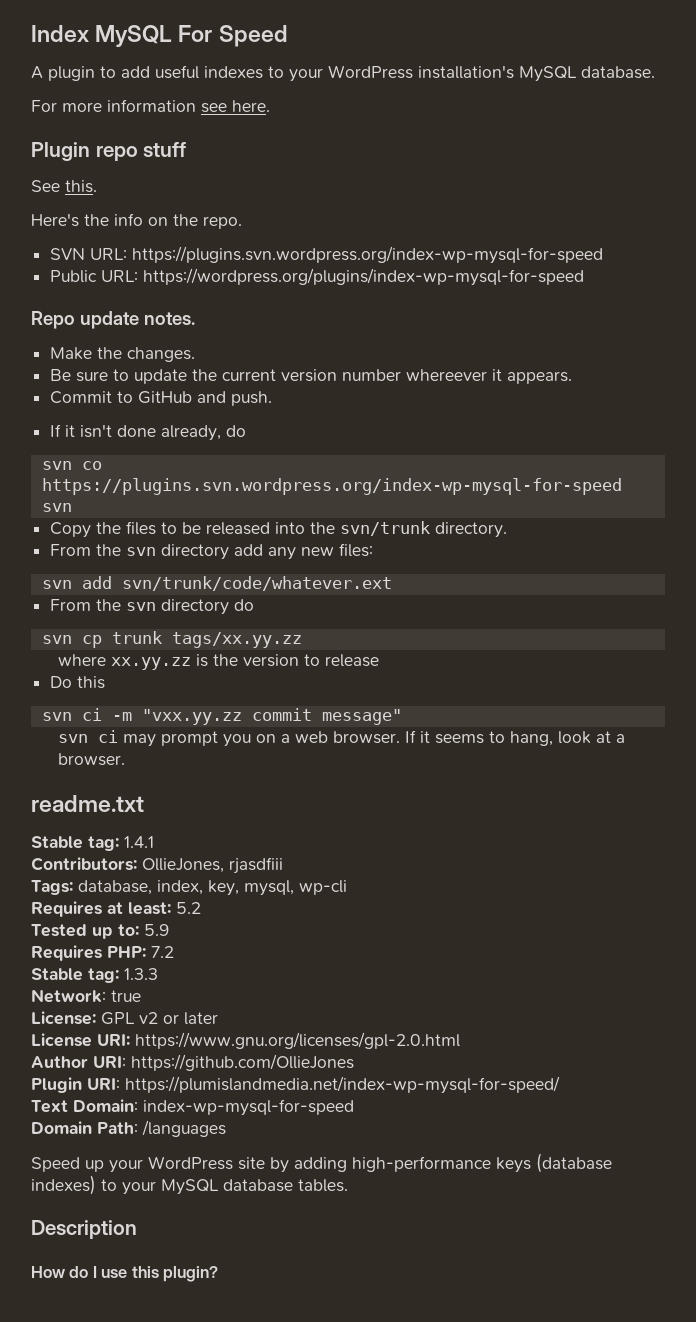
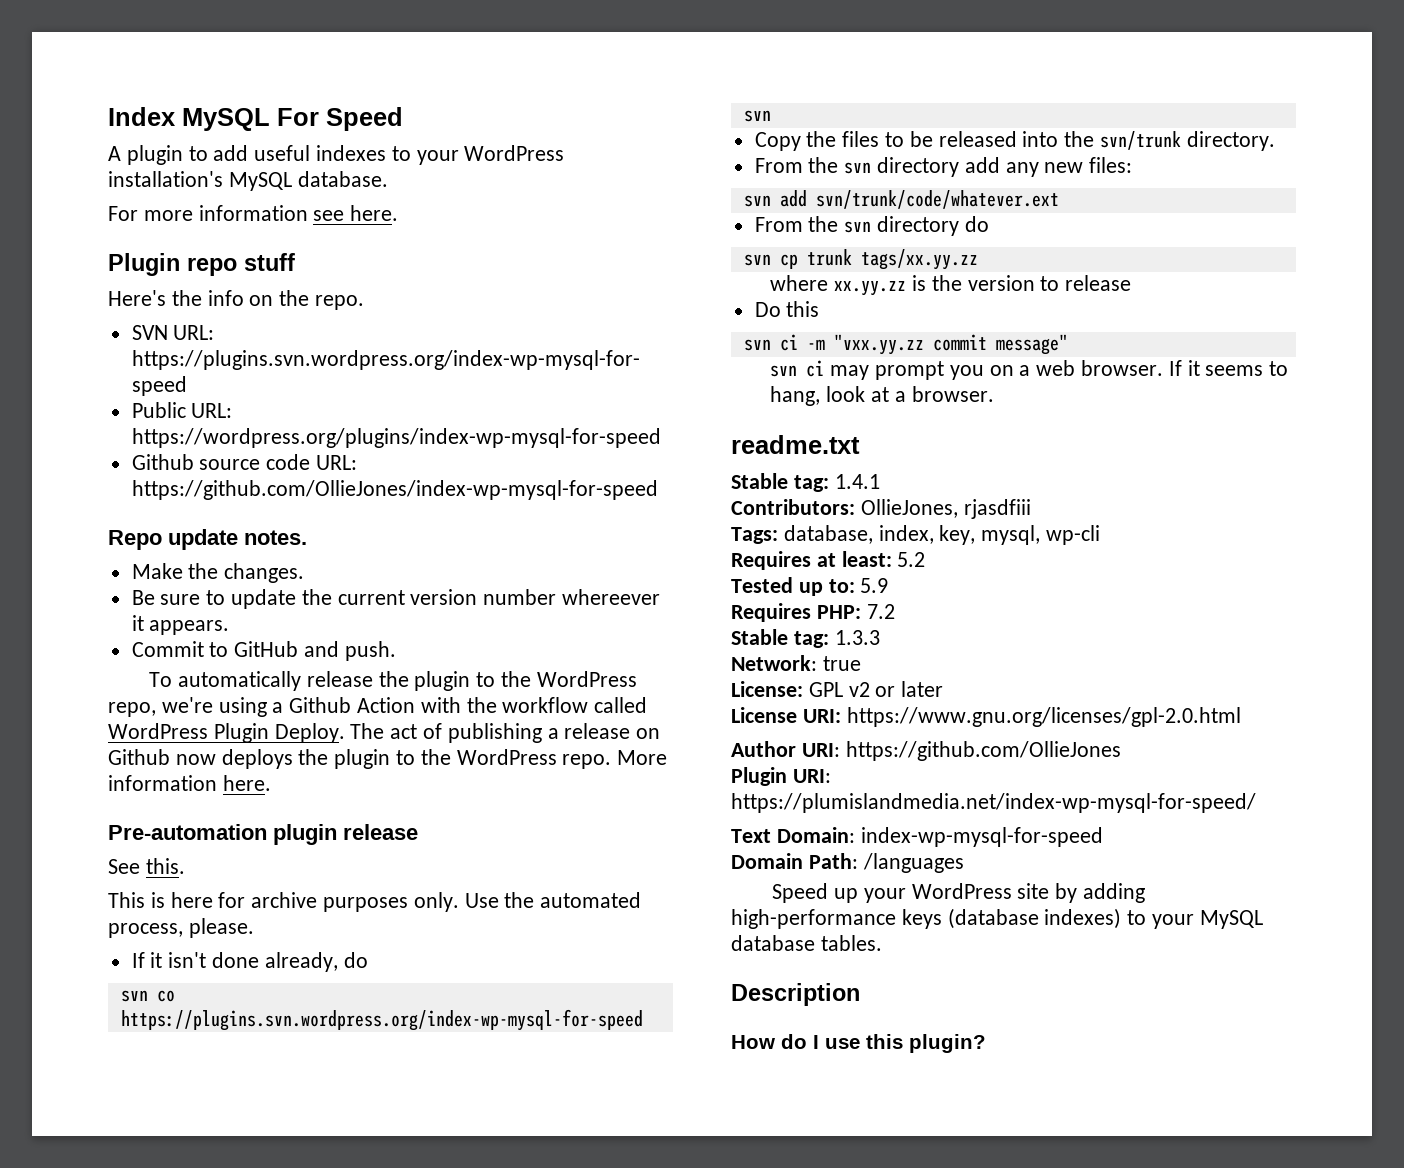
- See this.
+ Github source code URL: https://github.com/OllieJones/index-wp-mysql-for-speed
+ To automatically release the plugin to the WordPress repo, we're using a Github Action with the workflow called WordPress Plugin Deploy. The act of publishing a release on Github now deploys the plugin to the WordPress repo. More information here.
+ Pre-automation plugin release
+ See this.
+ This is here for archive purposes only. Use the automated process, please.

